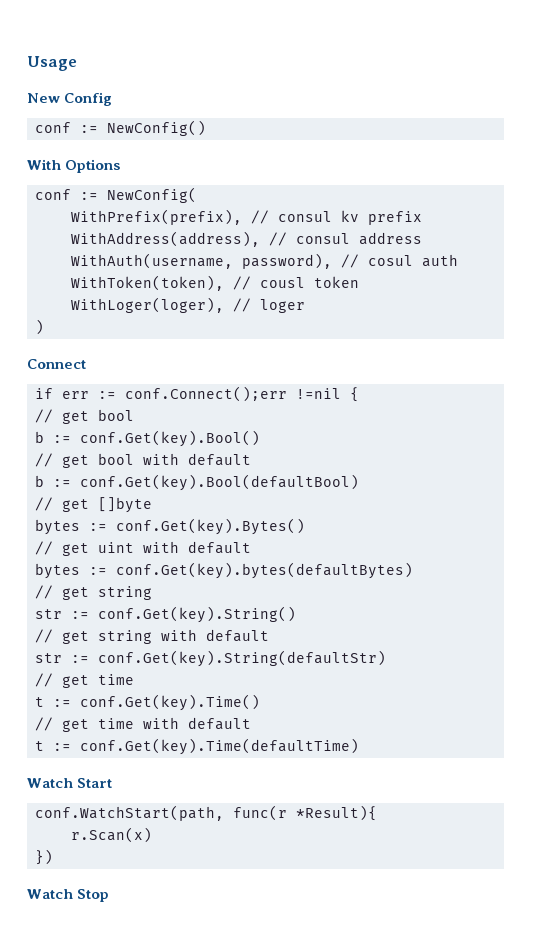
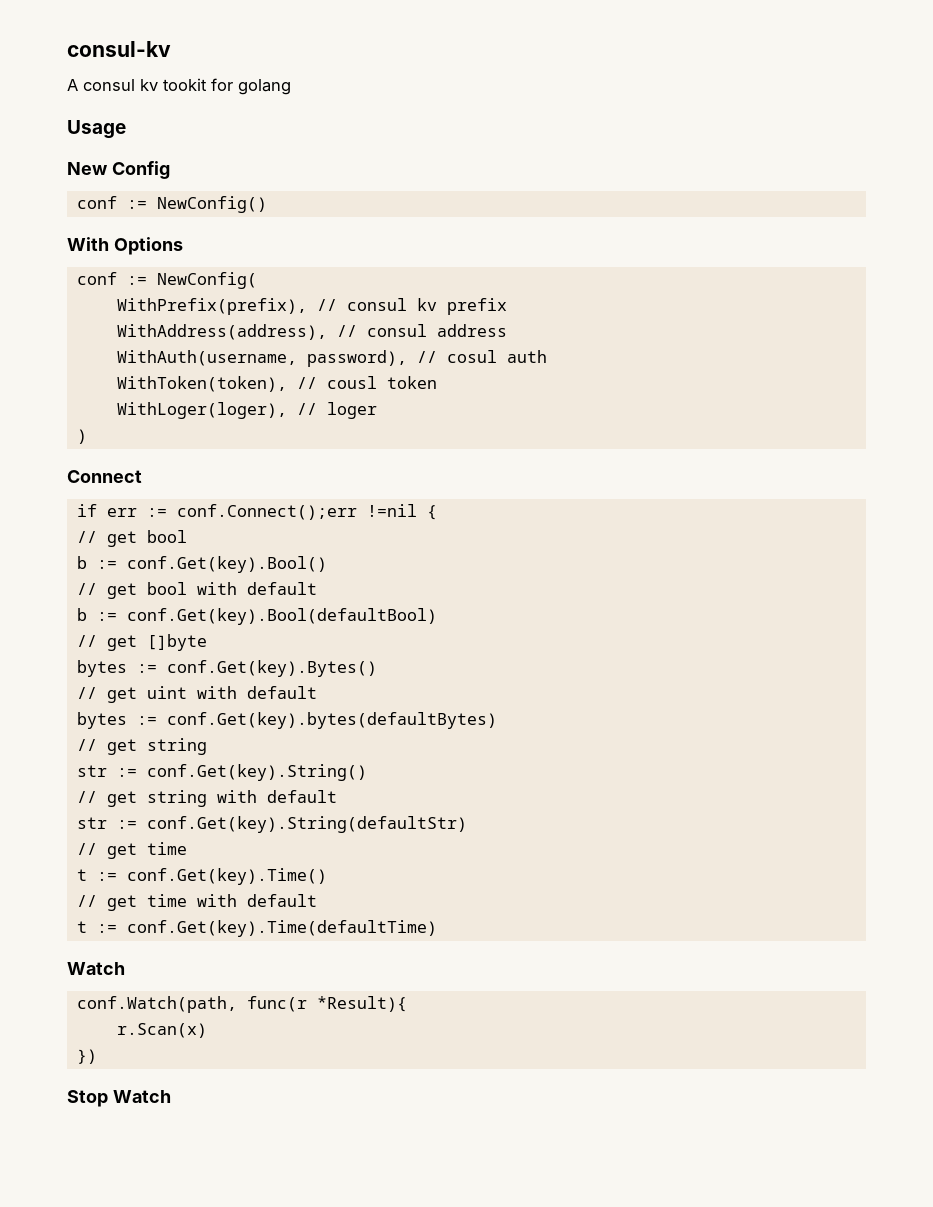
+ consul-kv
+ A consul kv tookit for golang
  t := conf.Get(key).Time(defaultTime)
- Watch Start
- conf.WatchStart(path, func(r *Result){
+ Watch
+ conf.Watch(path, func(r *Result){
- Watch Stop
+ Stop Watch

